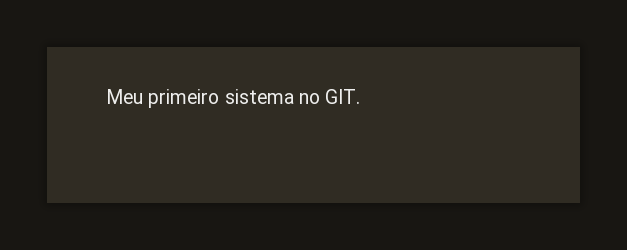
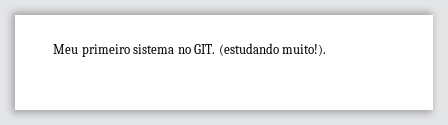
- Meu primeiro sistema no GIT.
+ Meu primeiro sistema no GIT. (estudando muito!).

